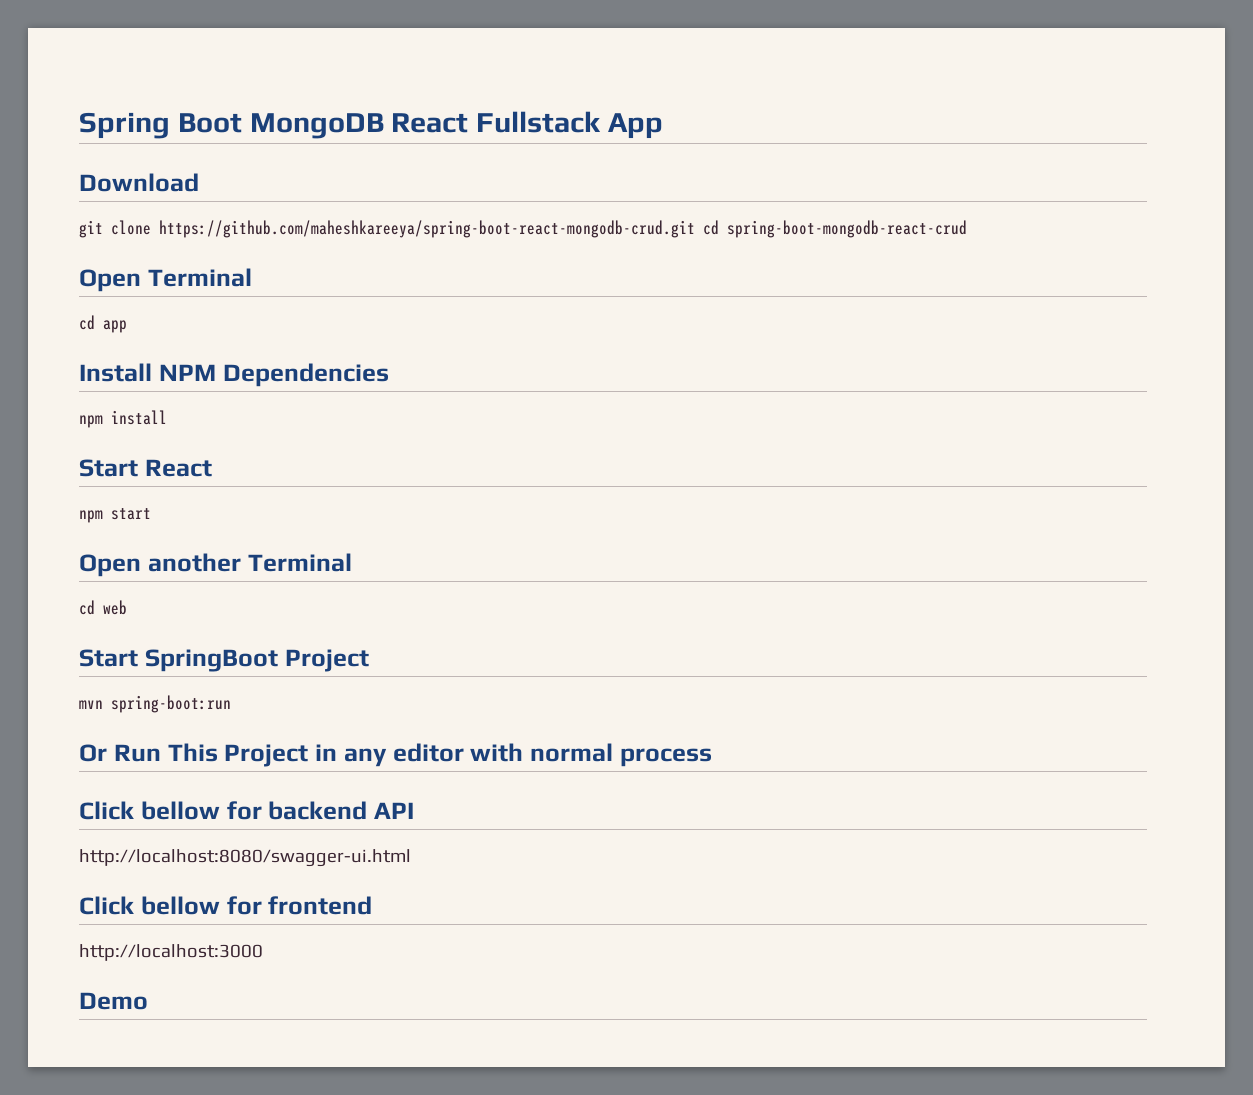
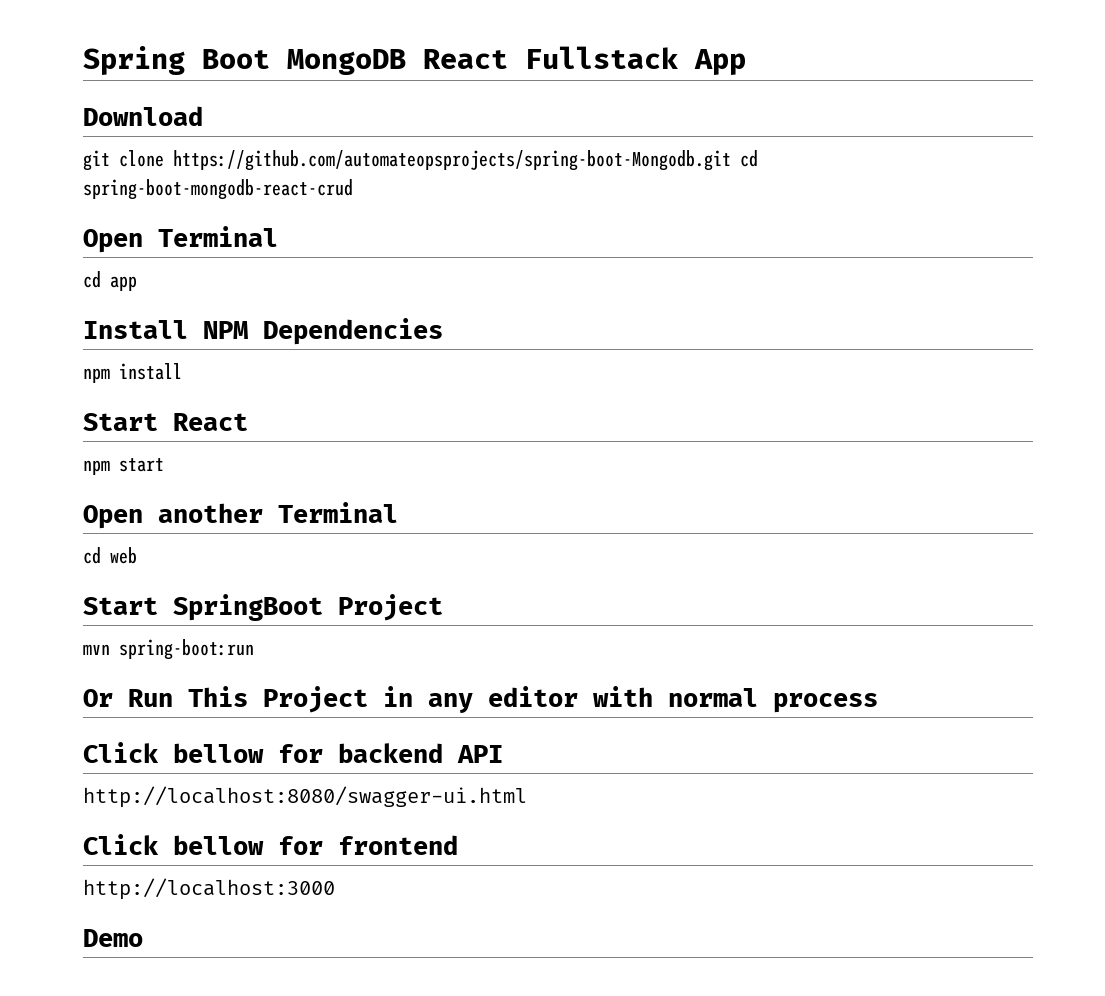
- git clone https://github.com/maheshkareeya/spring-boot-react-mongodb-crud.git cd spring-boot-mongodb-react-crud
+ git clone https://github.com/automateopsprojects/spring-boot-Mongodb.git cd spring-boot-mongodb-react-crud

